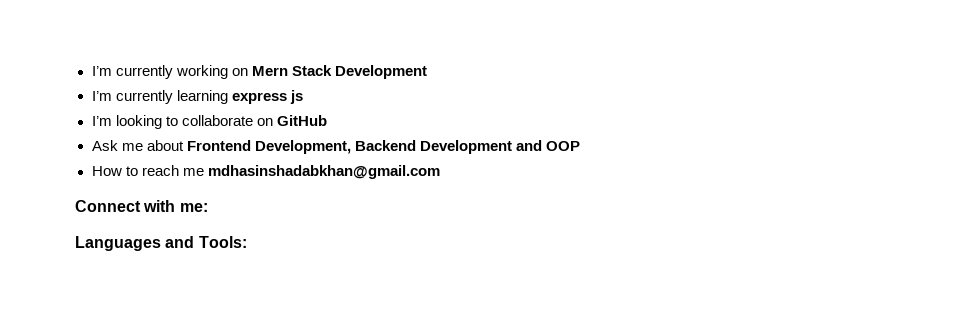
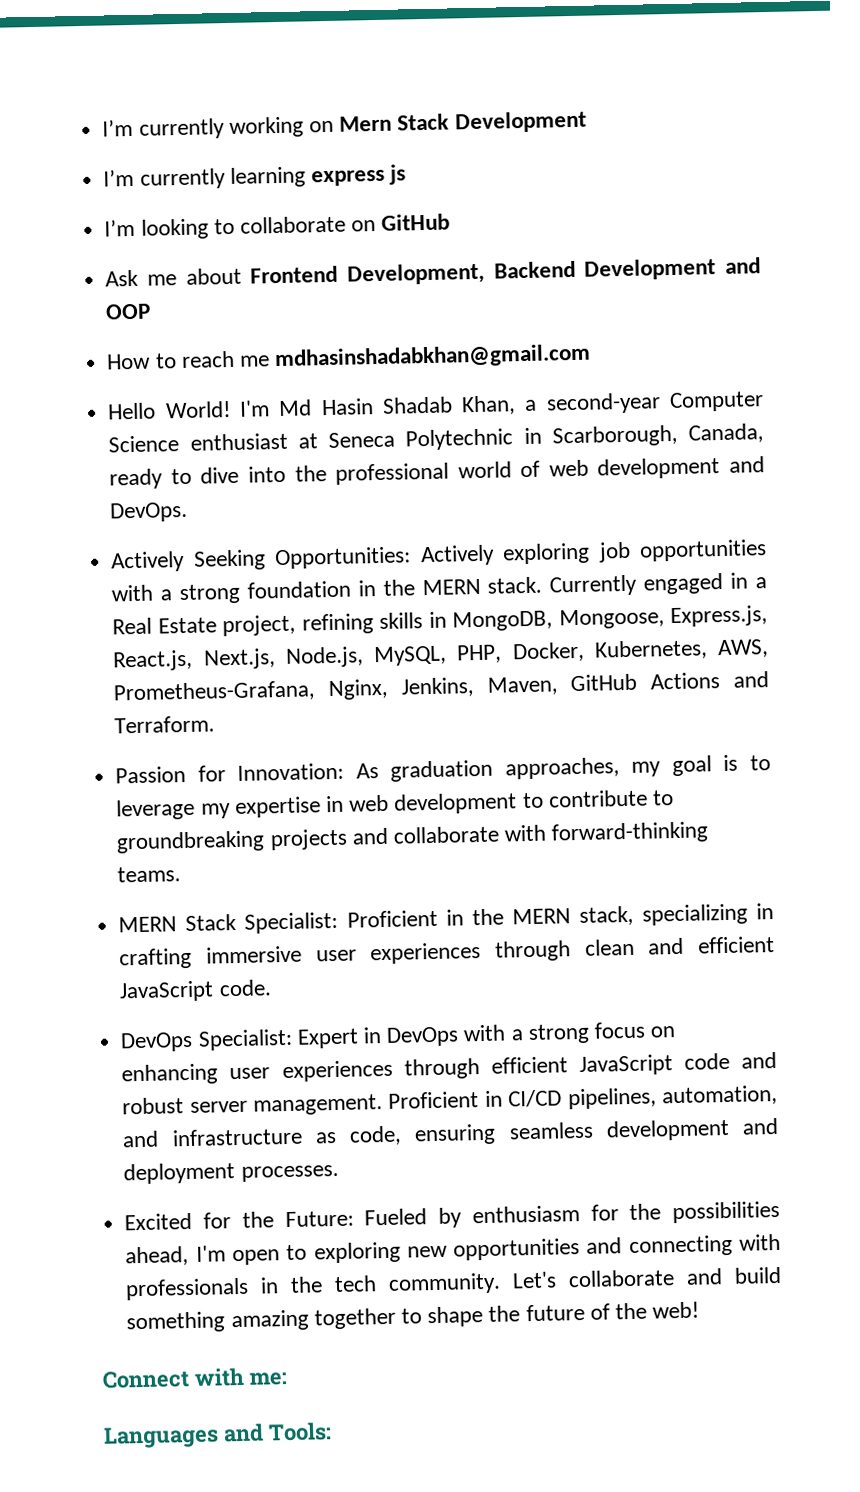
+ Hello World! I'm Md Hasin Shadab Khan, a second-year Computer Science enthusiast at Seneca Polytechnic in Scarborough, Canada, ready to dive into the professional world of web development and DevOps.
+ Actively Seeking Opportunities: Actively exploring job opportunities with a strong foundation in the MERN stack. Currently engaged in a Real Estate project, refining skills in MongoDB, Mongoose, Express.js, React.js, Next.js, Node.js, MySQL, PHP, Docker, Kubernetes, AWS, Prometheus-Grafana, Nginx, Jenkins, Maven, GitHub Actions and Terraform.
+ Passion for Innovation: As graduation approaches, my goal is to leverage my expertise in web development to contribute to groundbreaking projects and collaborate with forward-thinking teams.
+ MERN Stack Specialist: Proficient in the MERN stack, specializing in crafting immersive user experiences through clean and efficient JavaScript code.
+ DevOps Specialist: Expert in DevOps with a strong focus on enhancing user experiences through efficient JavaScript code and robust server management. Proficient in CI/CD pipelines, automation, and infrastructure as code, ensuring seamless development and deployment processes.
+ Excited for the Future: Fueled by enthusiasm for the possibilities ahead, I'm open to exploring new opportunities and connecting with professionals in the tech community. Let's collaborate and build something amazing together to shape the future of the web!

